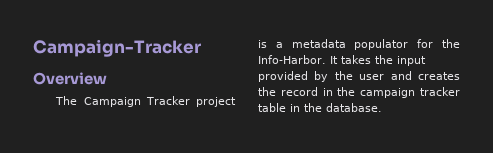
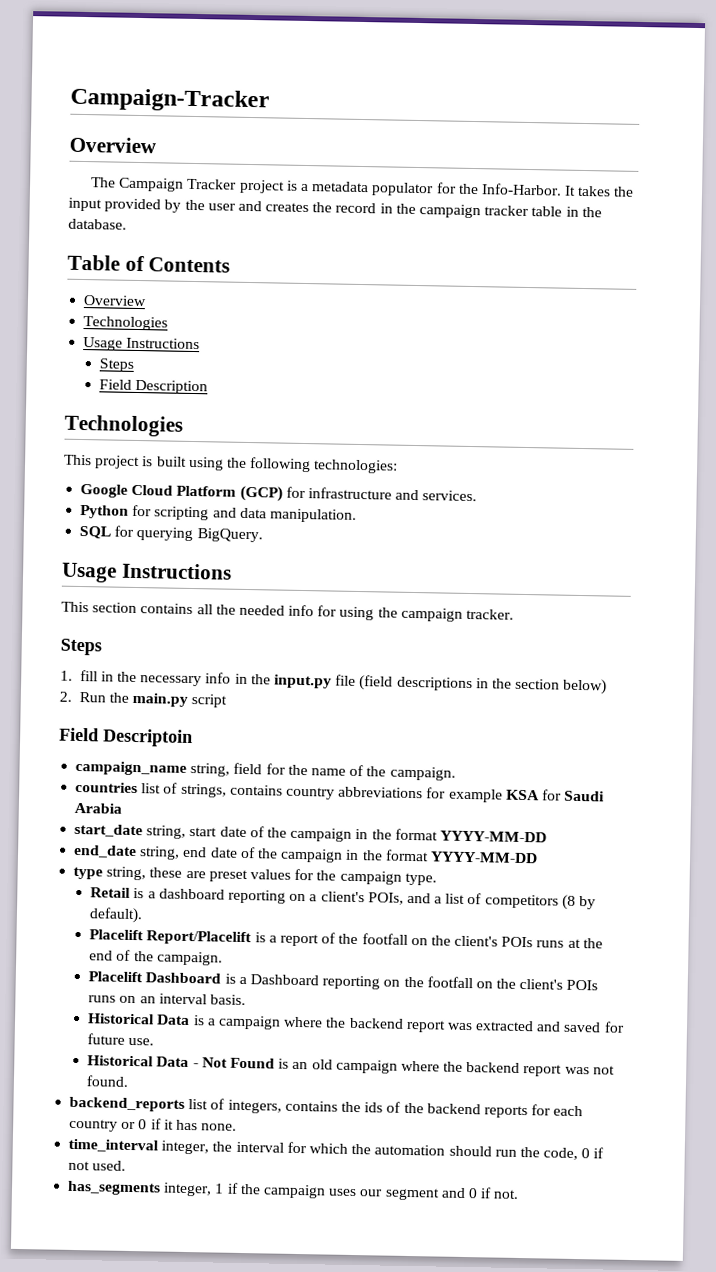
+ Table of Contents
+ Overview
+ Technologies
+ Usage Instructions
+ Steps
+ Field Description
+ Technologies
+ This project is built using the following technologies:
+ Google Cloud Platform (GCP) for infrastructure and services.
+ Python for scripting and data manipulation.
+ SQL for querying BigQuery.
+ Usage Instructions
+ This section contains all the needed info for using the campaign tracker.
+ Steps
+ 1. fill in the necessary info in the input.py file (field descriptions in the section below)
+ 2. Run the main.py script
+ Field Descriptoin
+ campaign_name string, field for the name of the campaign.
+ countries list of strings, contains country abbreviations for example KSA for Saudi Arabia
+ start_date string, start date of the campaign in the format YYYY-MM-DD
+ end_date string, end date of the campaign in the format YYYY-MM-DD
+ type string, these are preset values for the campaign type.
+ Retail is a dashboard reporting on a client's POIs, and a list of competitors (8 by default).
+ Placelift Report/Placelift is a report of the footfall on the client's POIs runs at the end of the campaign.
+ Placelift Dashboard is a Dashboard reporting on the footfall on the client's POIs runs on an interval basis.
+ Historical Data is a campaign where the backend report was extracted and saved for future use.
+ Historical Data - Not Found is an old campaign where the backend report was not found.
+ backend_reports list of integers, contains the ids of the backend reports for each country or 0 if it has none.
+ time_interval integer, the interval for which the automation should run the code, 0 if not used.
+ has_segments integer, 1 if the campaign uses our segment and 0 if not.

